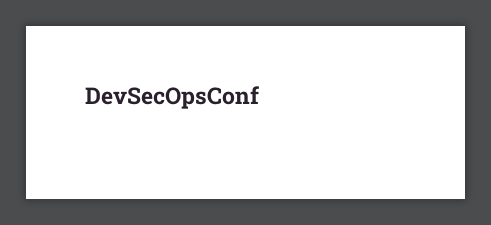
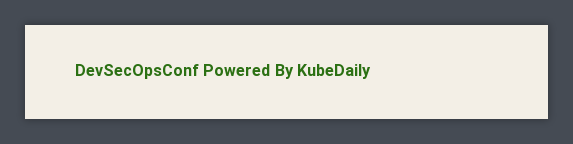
- DevSecOpsConf
+ DevSecOpsConf Powered By KubeDaily

